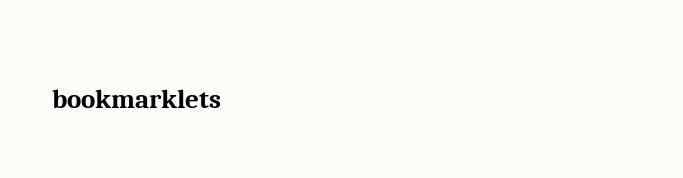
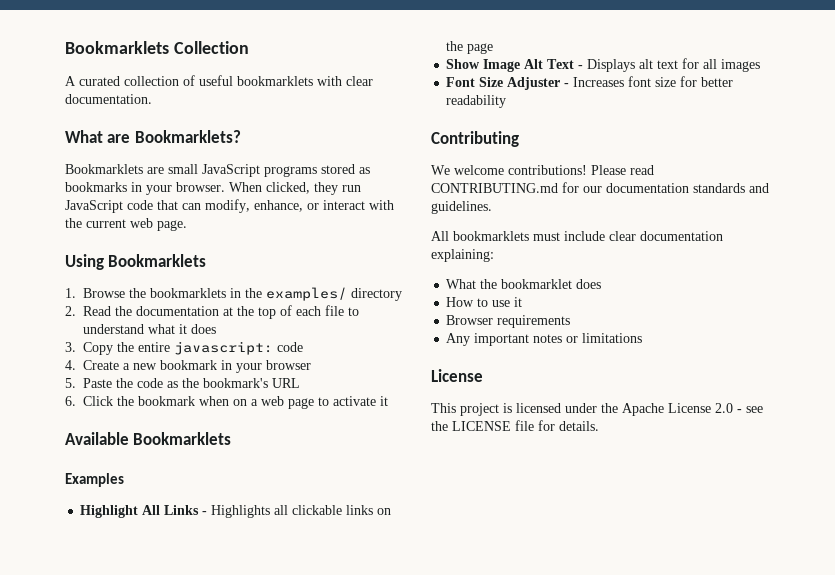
- bookmarklets
+ Bookmarklets Collection
+ A curated collection of useful bookmarklets with clear documentation.
+ What are Bookmarklets?
+ Bookmarklets are small JavaScript programs stored as bookmarks in your browser. When clicked, they run JavaScript code that can modify, enhance, or interact with the current web page.
+ Using Bookmarklets
+ 1. Browse the bookmarklets in the examples/ directory
+ 2. Read the documentation at the top of each file to understand what it does
+ 3. Copy the entire javascript: code
+ 4. Create a new bookmark in your browser
+ 5. Paste the code as the bookmark's URL
+ 6. Click the bookmark when on a web page to activate it
+ Available Bookmarklets
+ Examples
+ Highlight All Links - Highlights all clickable links on the page
+ Show Image Alt Text - Displays alt text for all images
+ Font Size Adjuster - Increases font size for better readability
+ Contributing
+ We welcome contributions! Please read CONTRIBUTING.md for our documentation standards and guidelines.
+ All bookmarklets must include clear documentation explaining:
+ What the bookmarklet does
+ How to use it
+ Browser requirements
+ Any important notes or limitations
+ License
+ This project is licensed under the Apache License 2.0 - see the LICENSE file for details.

